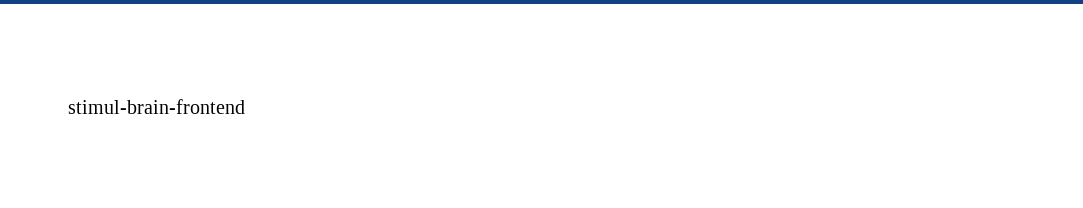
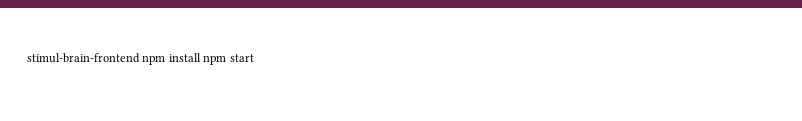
- stimul-brain-frontend
+ stimul-brain-frontend npm install npm start

